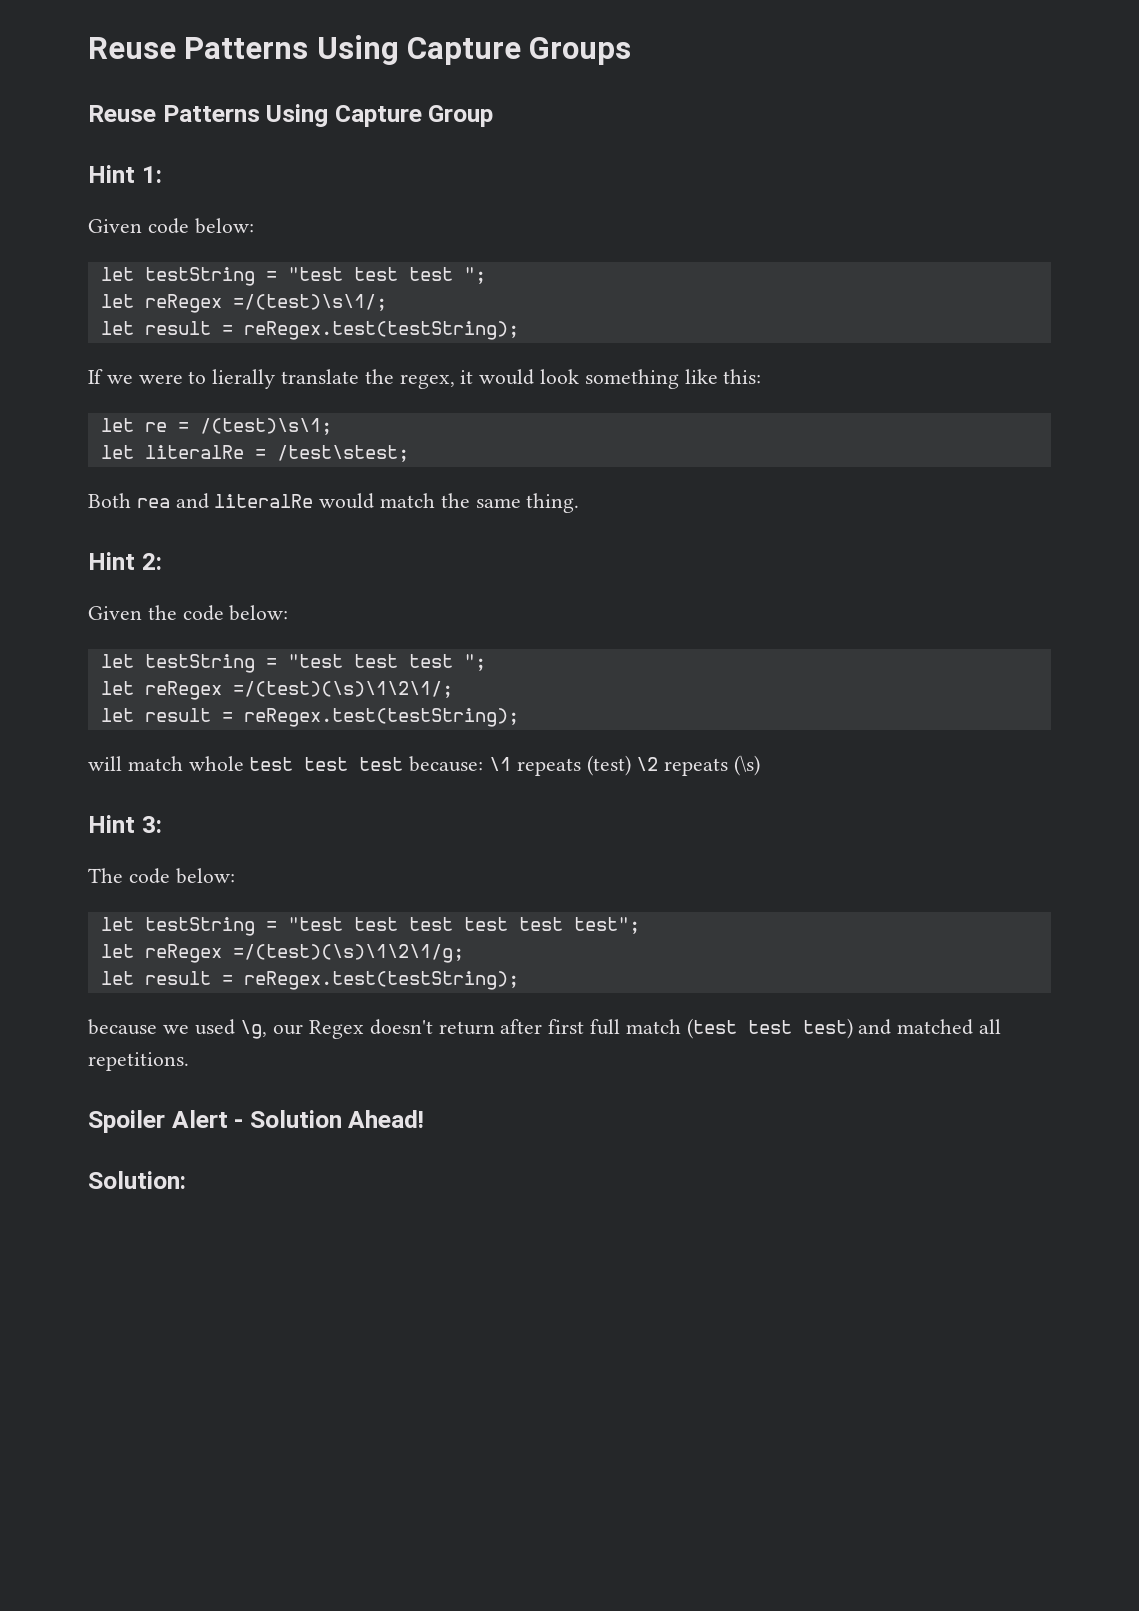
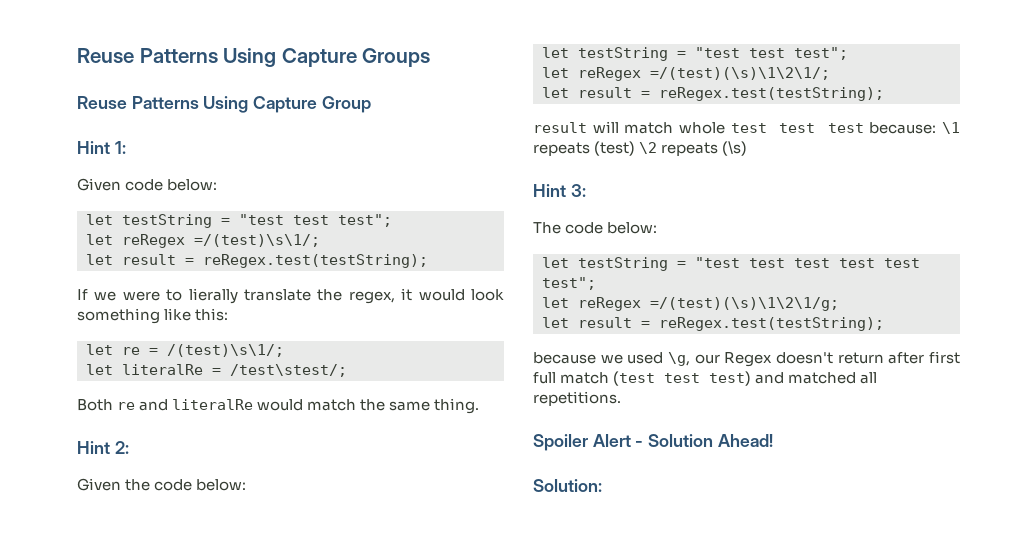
  Given code below:
- let testString = "test test test ";
+ let testString = "test test test";
- let re = /(test)\s\1;
+ let re = /(test)\s\1/;
- let literalRe = /test\stest;
+ let literalRe = /test\stest/;
- Both rea and literalRe would match the same thing.
+ Both re and literalRe would match the same thing.
  Given the code below:
- let testString = "test test test ";
+ let testString = "test test test";
- will match whole test test test because: \1 repeats (test) \2 repeats (\s)
+ result will match whole test test test because: \1 repeats (test) \2 repeats (\s)

